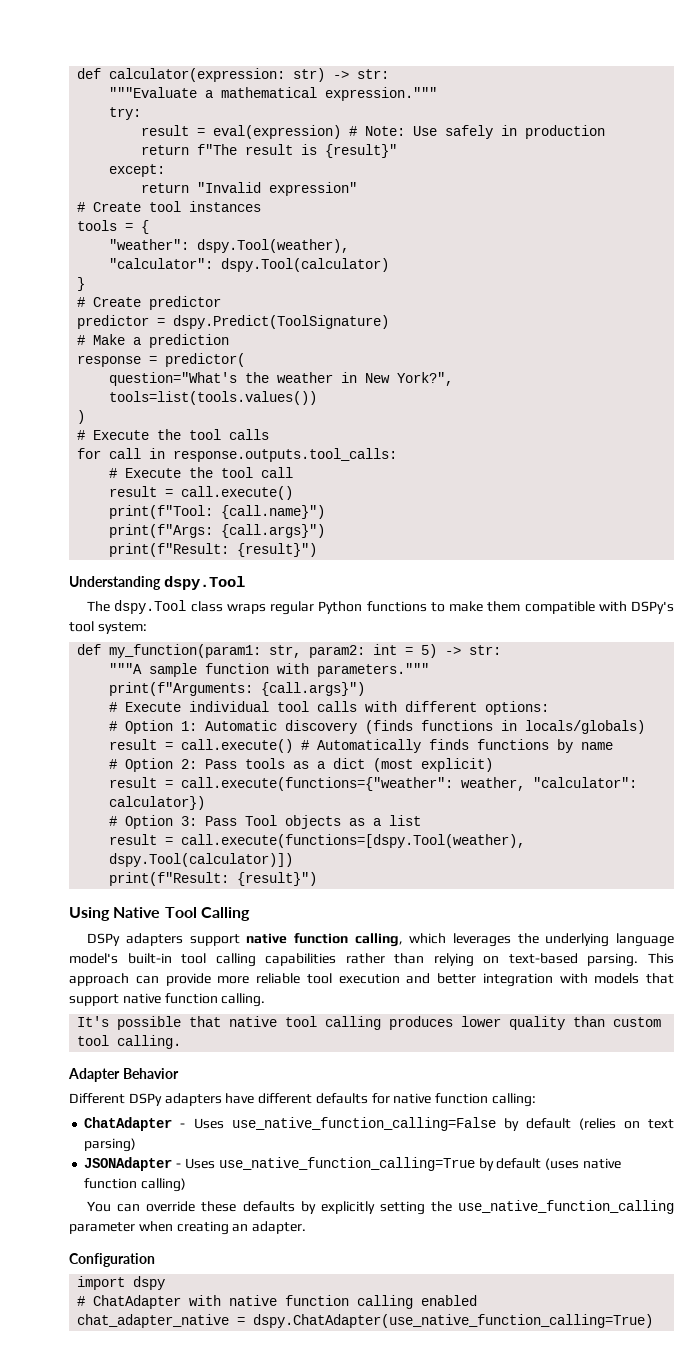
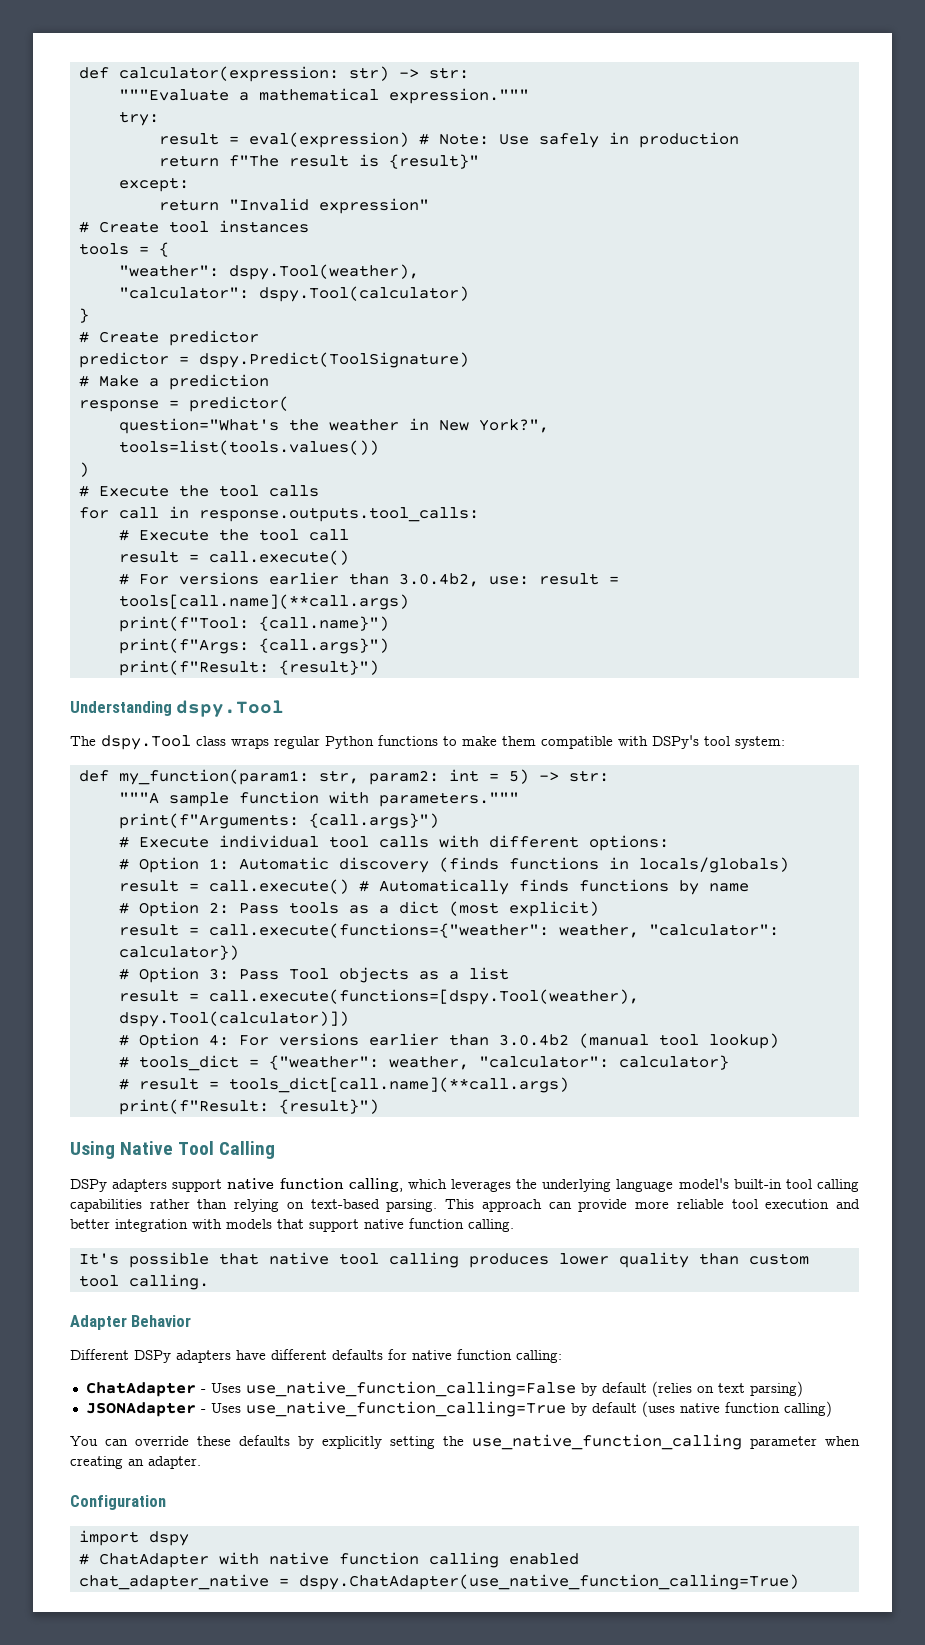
+ # For versions earlier than 3.0.4b2, use: result = tools[call.name](**call.args)
+ # Option 4: For versions earlier than 3.0.4b2 (manual tool lookup)
+ # tools_dict = {"weather": weather, "calculator": calculator}
+ # result = tools_dict[call.name](**call.args)

